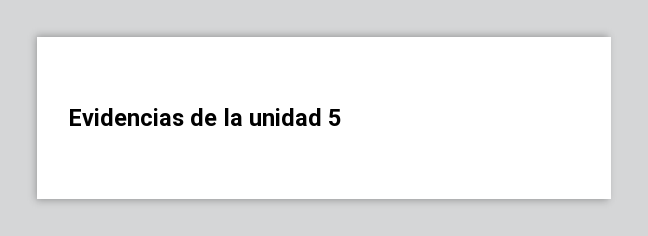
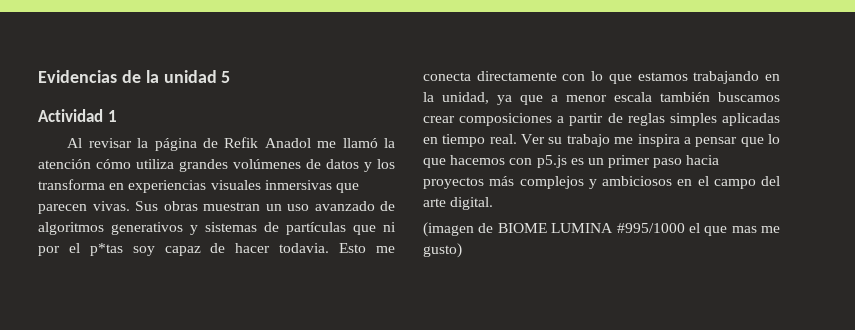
+ Actividad 1
+ Al revisar la página de Refik Anadol me llamó la atención cómo utiliza grandes volúmenes de datos y los transforma en experiencias visuales inmersivas que parecen vivas. Sus obras muestran un uso avanzado de algoritmos generativos y sistemas de partículas que ni por el p*tas soy capaz de hacer todavia. Esto me conecta directamente con lo que estamos trabajando en la unidad, ya que a menor escala también buscamos crear composiciones a partir de reglas simples aplicadas en tiempo real. Ver su trabajo me inspira a pensar que lo que hacemos con p5.js es un primer paso hacia proyectos más complejos y ambiciosos en el campo del arte digital.
+ (imagen de BIOME LUMINA #995/1000 el que mas me gusto)

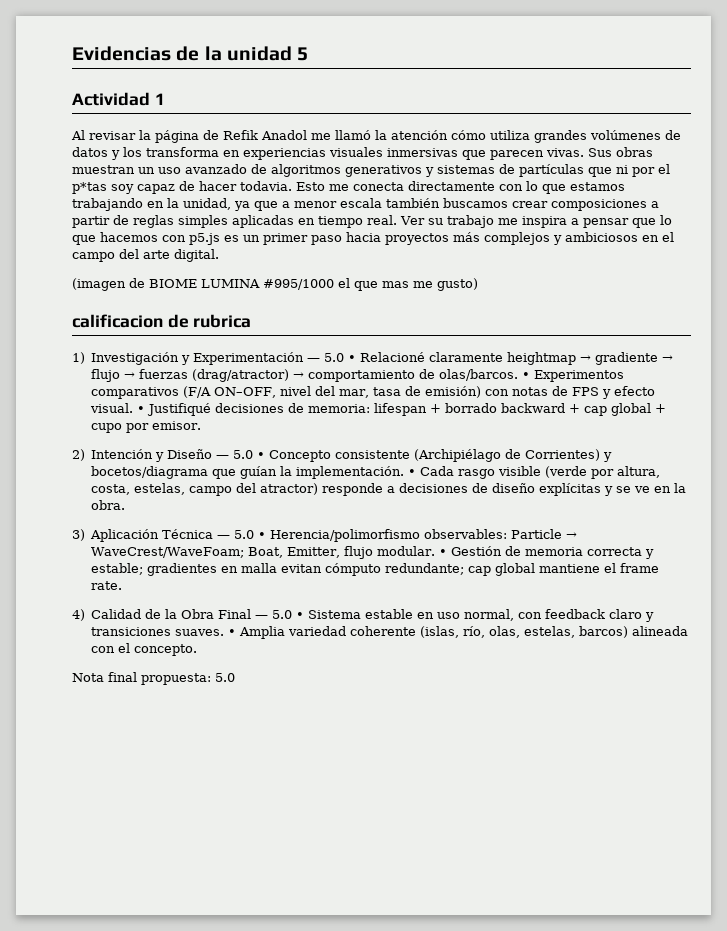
+ calificacion de rubrica
+ 1) Investigación y Experimentación — 5.0 • Relacioné claramente heightmap → gradiente → flujo → fuerzas (drag/atractor) → comportamiento de olas/barcos. • Experimentos comparativos (F/A ON–OFF, nivel del mar, tasa de emisión) con notas de FPS y efecto visual. • Justifiqué decisiones de memoria: lifespan + borrado backward + cap global + cupo por emisor.
+ 2) Intención y Diseño — 5.0 • Concepto consistente (Archipiélago de Corrientes) y bocetos/diagrama que guían la implementación. • Cada rasgo visible (verde por altura, costa, estelas, campo del atractor) responde a decisiones de diseño explícitas y se ve en la obra.
+ 3) Aplicación Técnica — 5.0 • Herencia/polimorfismo observables: Particle → WaveCrest/WaveFoam; Boat, Emitter, flujo modular. • Gestión de memoria correcta y estable; gradientes en malla evitan cómputo redundante; cap global mantiene el frame rate.
+ 4) Calidad de la Obra Final — 5.0 • Sistema estable en uso normal, con feedback claro y transiciones suaves. • Amplia variedad coherente (islas, río, olas, estelas, barcos) alineada con el concepto.
+ Nota final propuesta: 5.0

